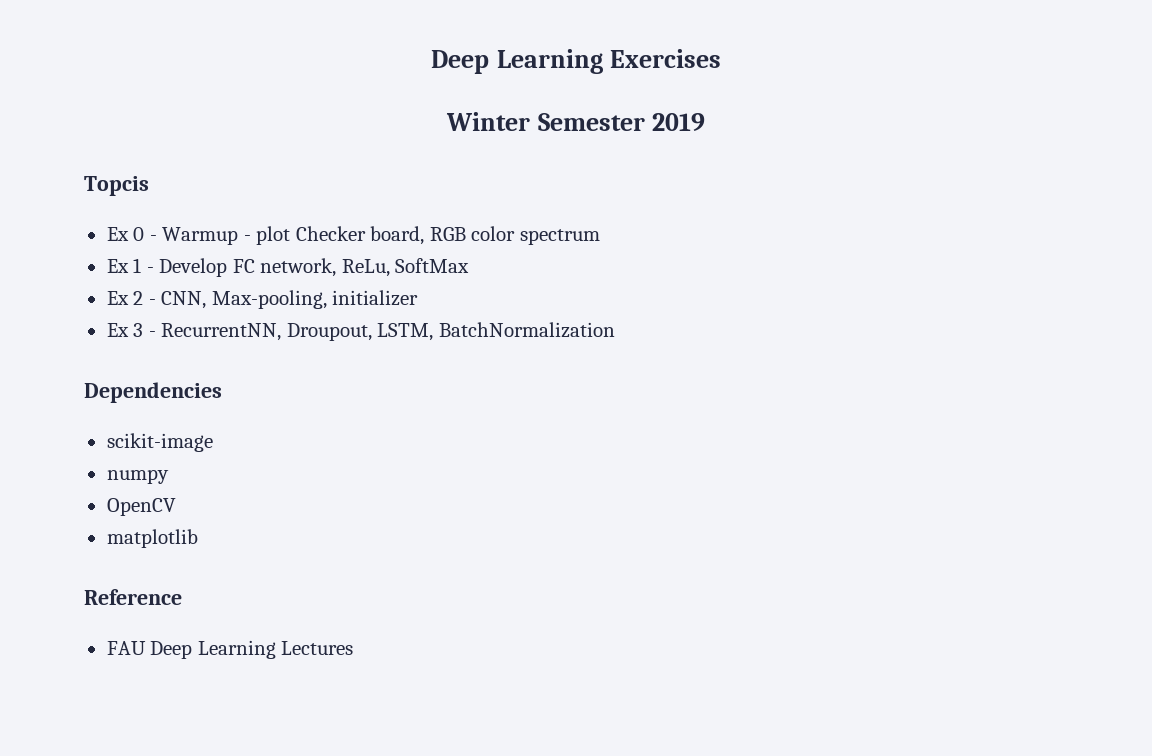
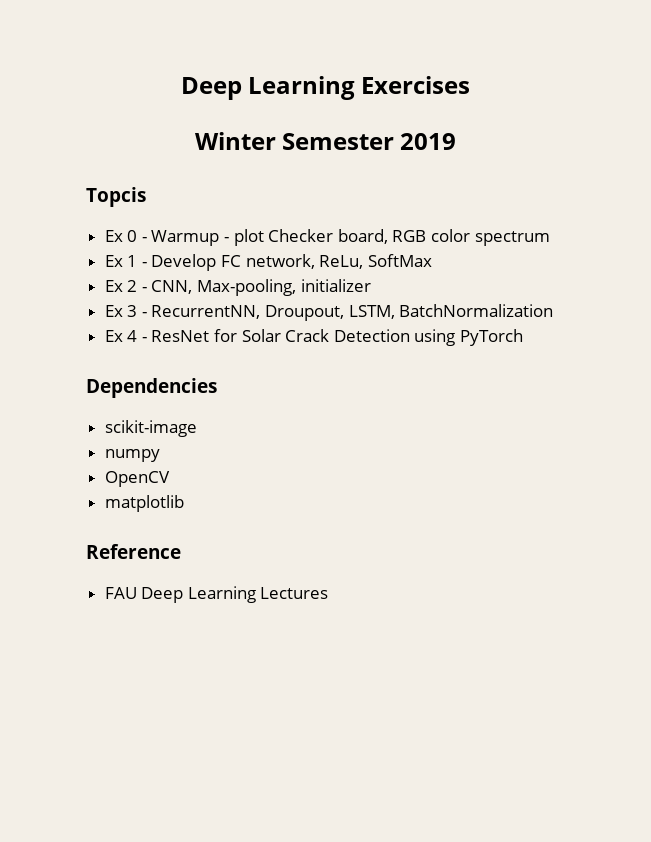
+ Ex 4 - ResNet for Solar Crack Detection using PyTorch

